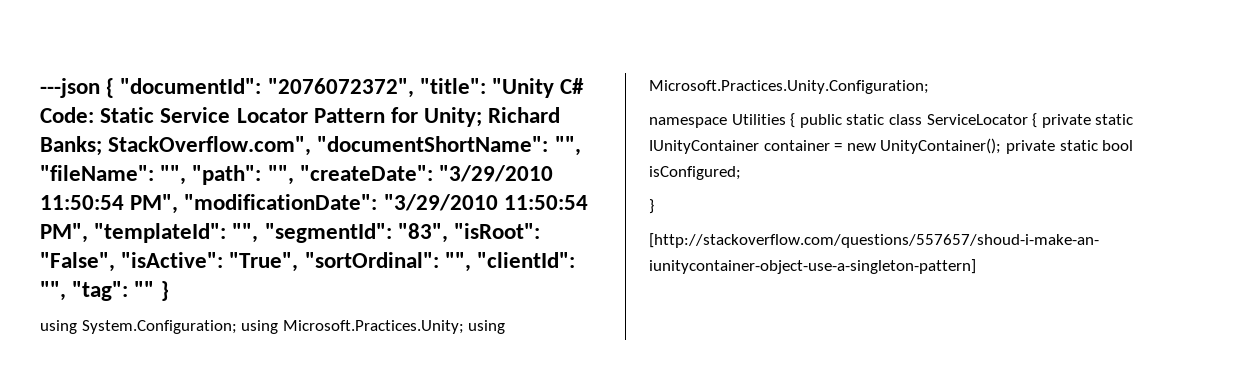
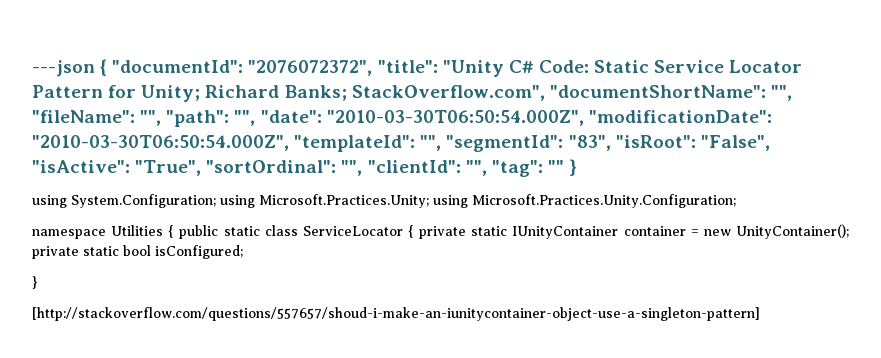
- ---json { "documentId": "2076072372", "title": "Unity C# Code: Static Service Locator Pattern for Unity; Richard Banks; StackOverflow.com", "documentShortName": "", "fileName": "", "path": "", "createDate": "3/29/2010 11:50:54 PM", "modificationDate": "3/29/2010 11:50:54 PM", "templateId": "", "segmentId": "83", "isRoot": "False", "isActive": "True", "sortOrdinal": "", "clientId": "", "tag": "" }
+ ---json { "documentId": "2076072372", "title": "Unity C# Code: Static Service Locator Pattern for Unity; Richard Banks; StackOverflow.com", "documentShortName": "", "fileName": "", "path": "", "date": "2010-03-30T06:50:54.000Z", "modificationDate": "2010-03-30T06:50:54.000Z", "templateId": "", "segmentId": "83", "isRoot": "False", "isActive": "True", "sortOrdinal": "", "clientId": "", "tag": "" }

